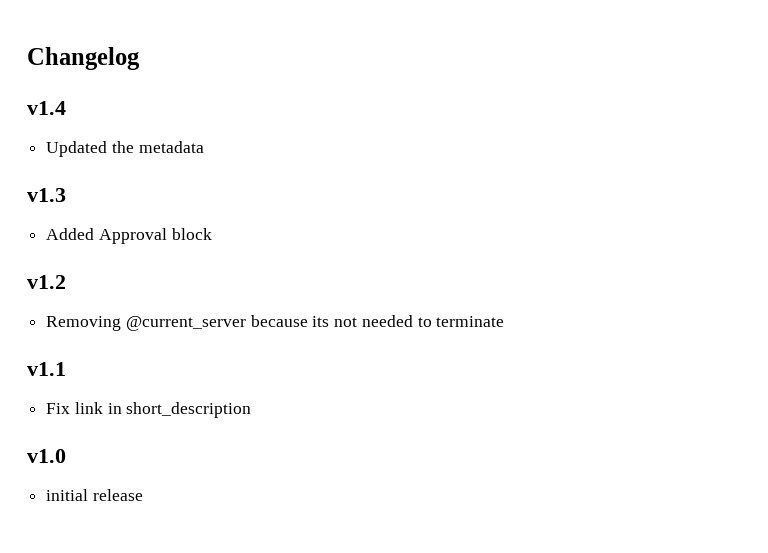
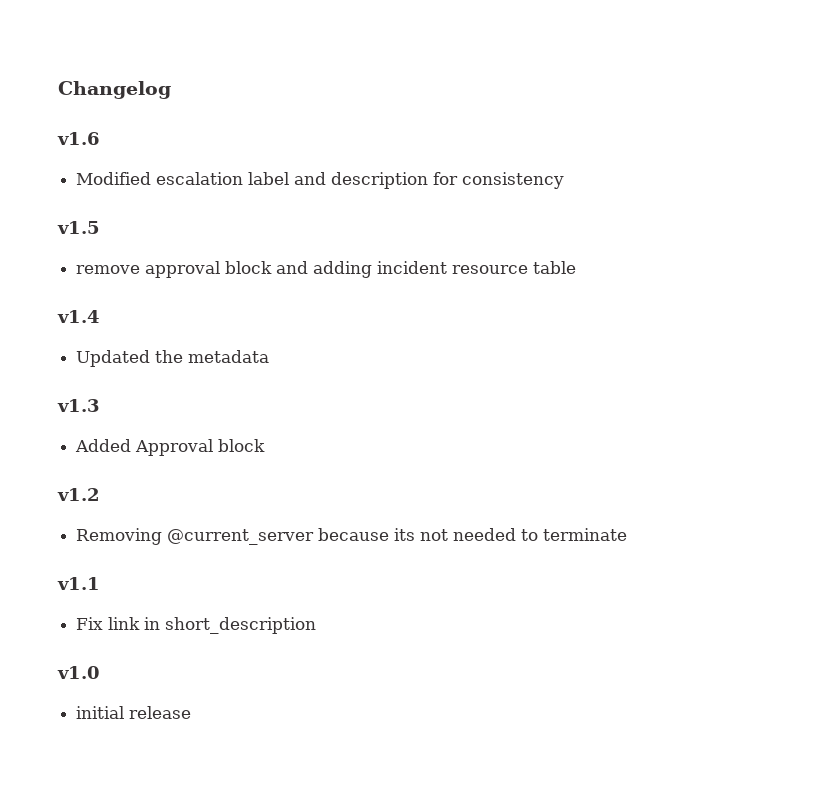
+ v1.6
+ Modified escalation label and description for consistency
+ v1.5
+ remove approval block and adding incident resource table

